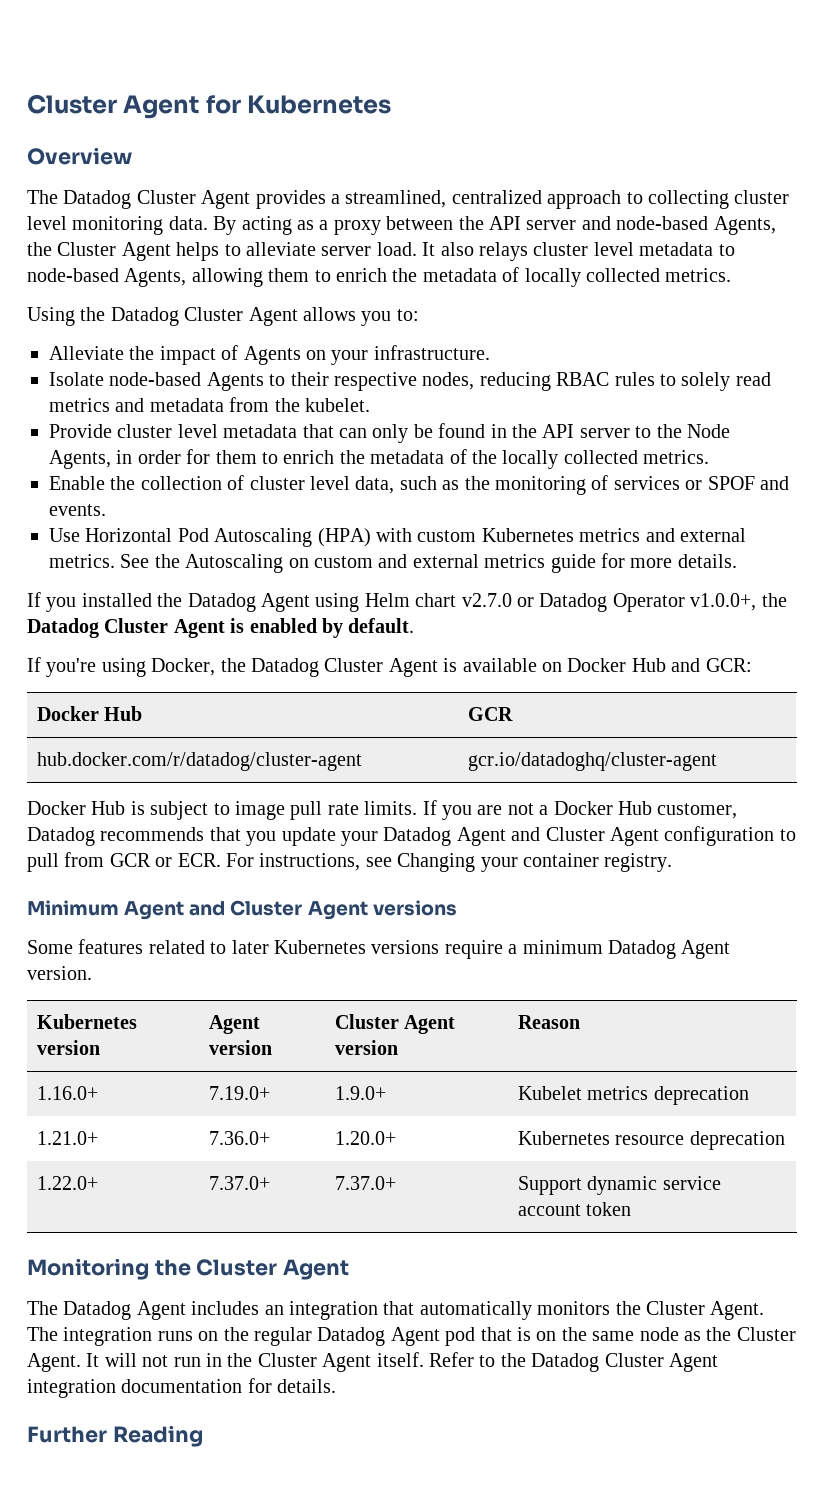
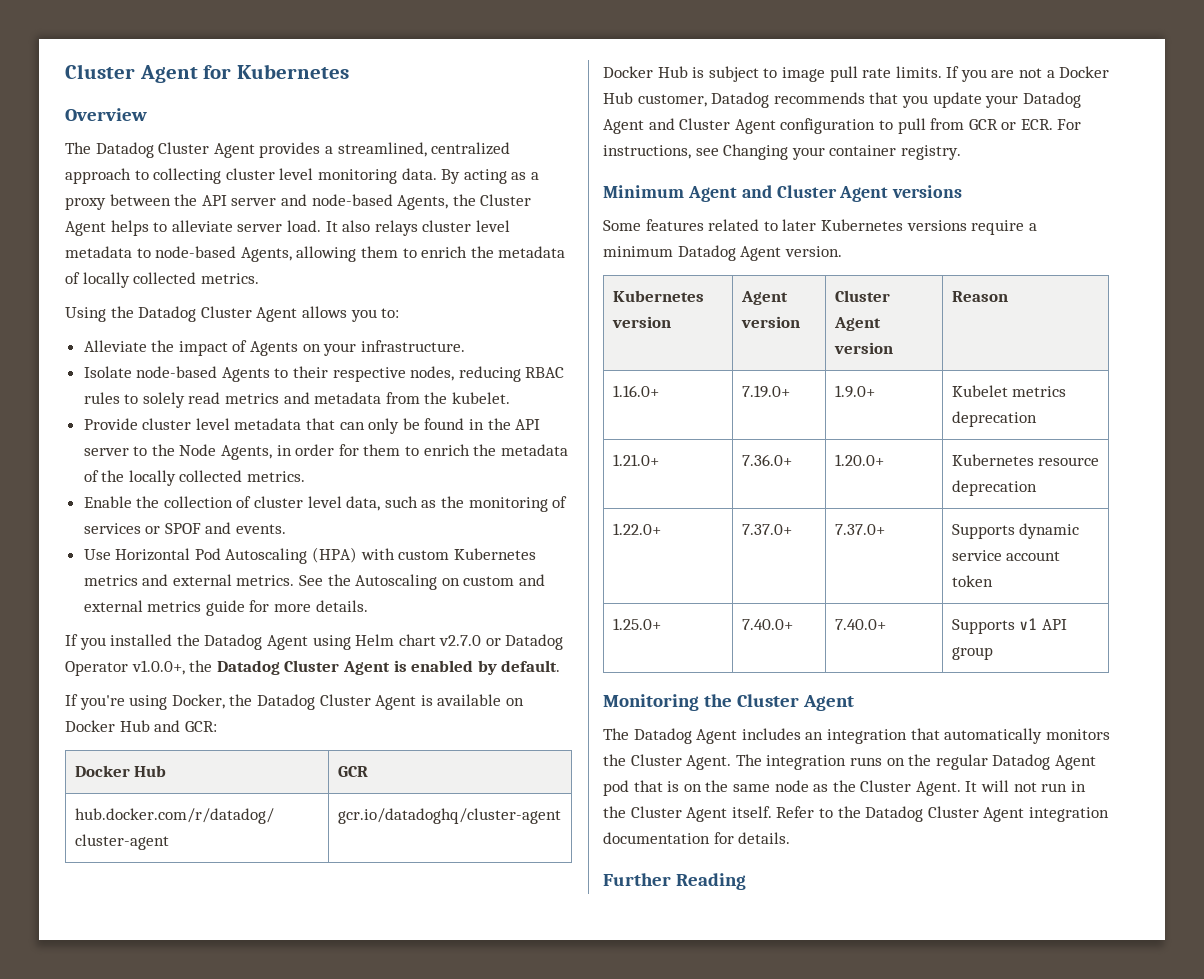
- 1.22.0+ | 7.37.0+ | 7.37.0+ | Support dynamic service account token
+ 1.22.0+ | 7.37.0+ | 7.37.0+ | Supports dynamic service account token
+ 1.25.0+ | 7.40.0+ | 7.40.0+ | Supports v1 API group

